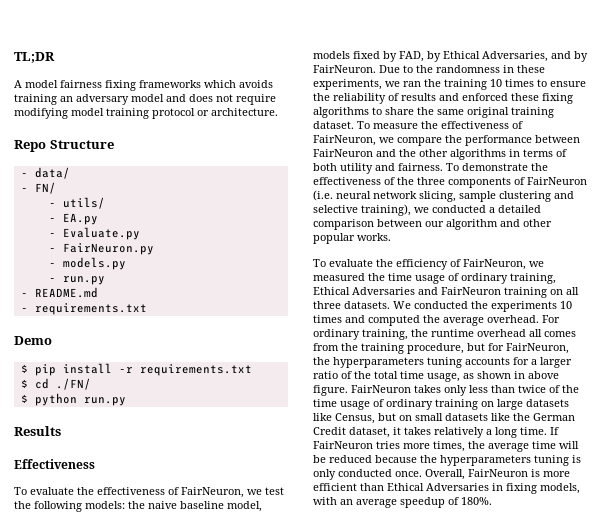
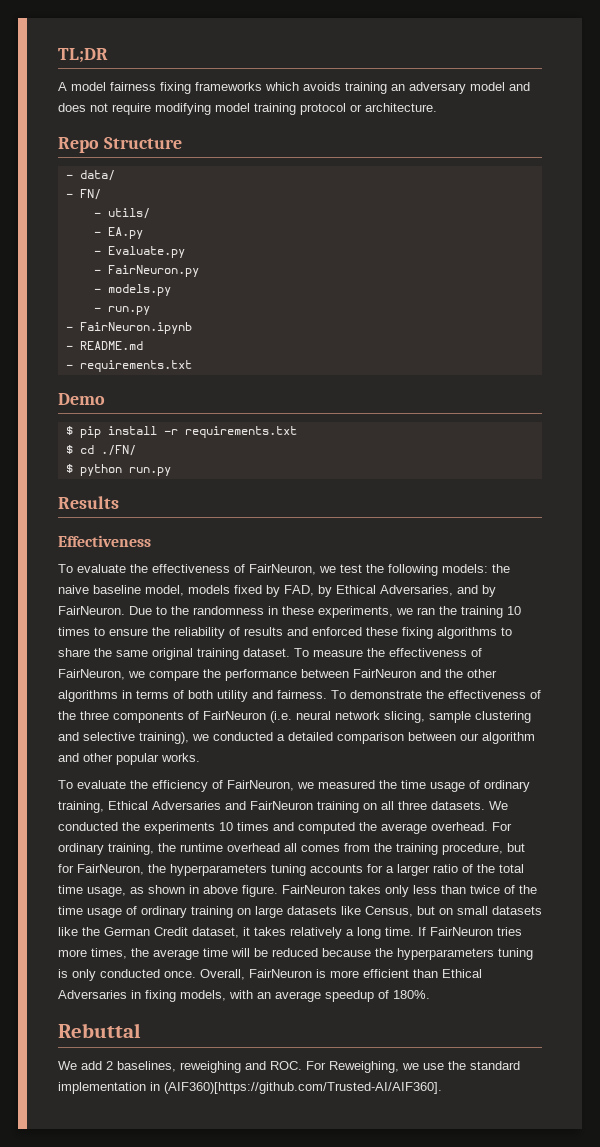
+ - FairNeuron.ipynb
+ Rebuttal
+ We add 2 baselines, reweighing and ROC. For Reweighing, we use the standard implementation in (AIF360)[https://github.com/Trusted-AI/AIF360].

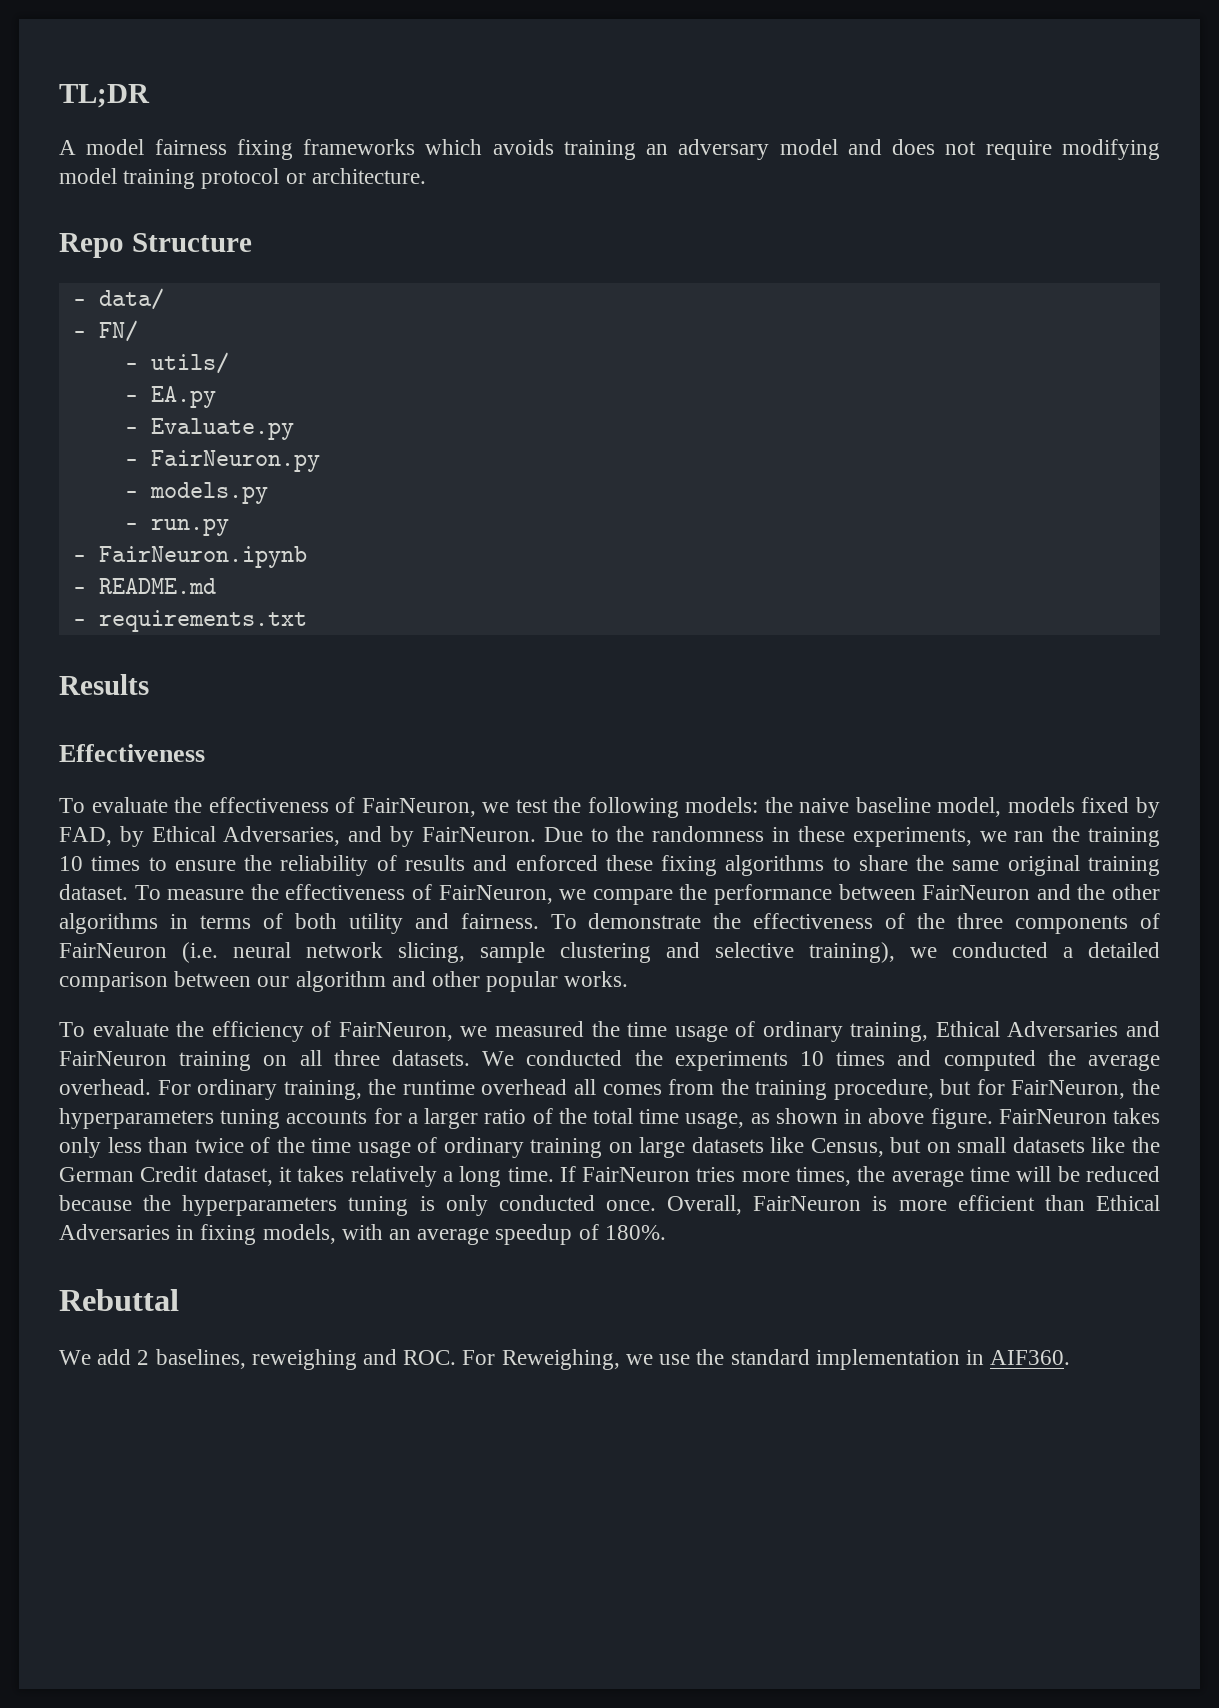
- Demo
- $ pip install -r requirements.txt
- $ cd ./FN/
- $ python run.py
- We add 2 baselines, reweighing and ROC. For Reweighing, we use the standard implementation in (AIF360)[https://github.com/Trusted-AI/AIF360].
+ We add 2 baselines, reweighing and ROC. For Reweighing, we use the standard implementation in AIF360.

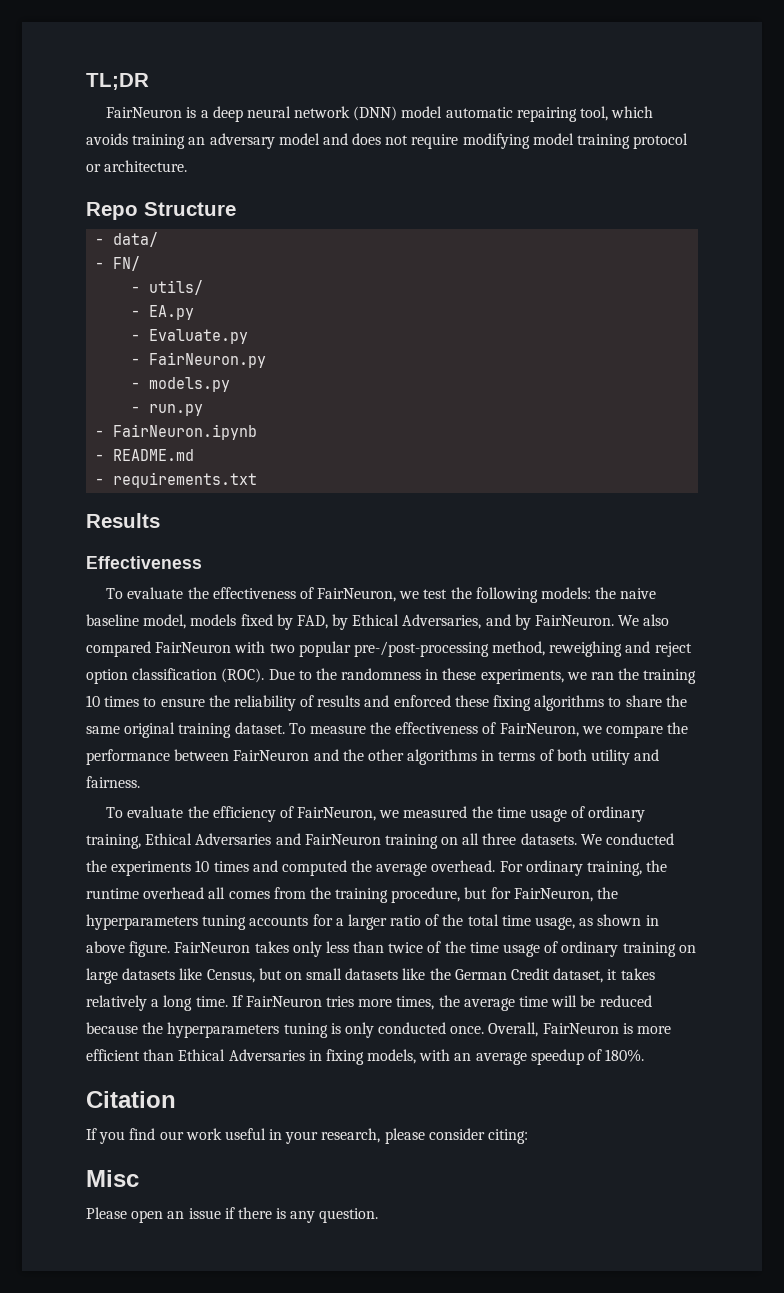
- A model fairness fixing frameworks which avoids training an adversary model and does not require modifying model training protocol or architecture.
+ FairNeuron is a deep neural network (DNN) model automatic repairing tool, which avoids training an adversary model and does not require modifying model training protocol or architecture.
+ We also compared FairNeuron with two popular pre-/post-processing method, reweighing and reject option classification (ROC).
- To demonstrate the effectiveness of the three components of FairNeuron (i.e. neural network slicing, sample clustering and selective training), we conducted a detailed comparison between our algorithm and other popular works.
- Rebuttal
- We add 2 baselines, reweighing and ROC. For Reweighing, we use the standard implementation in AIF360.
+ Citation
+ If you find our work useful in your research, please consider citing:
+ Misc
+ Please open an issue if there is any question.

